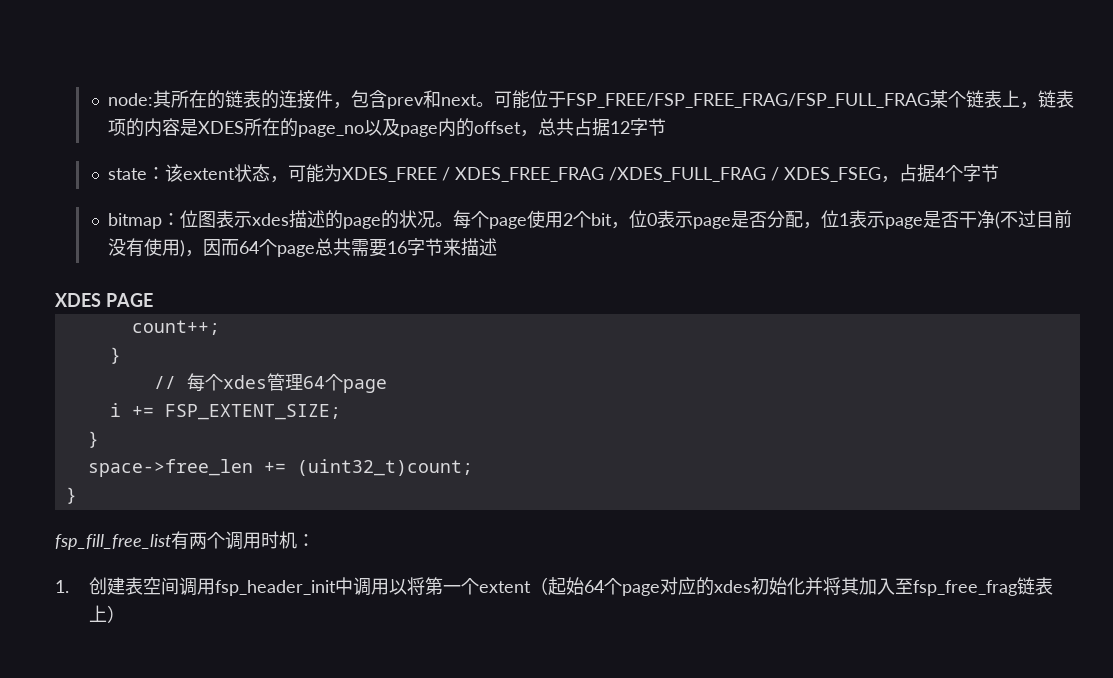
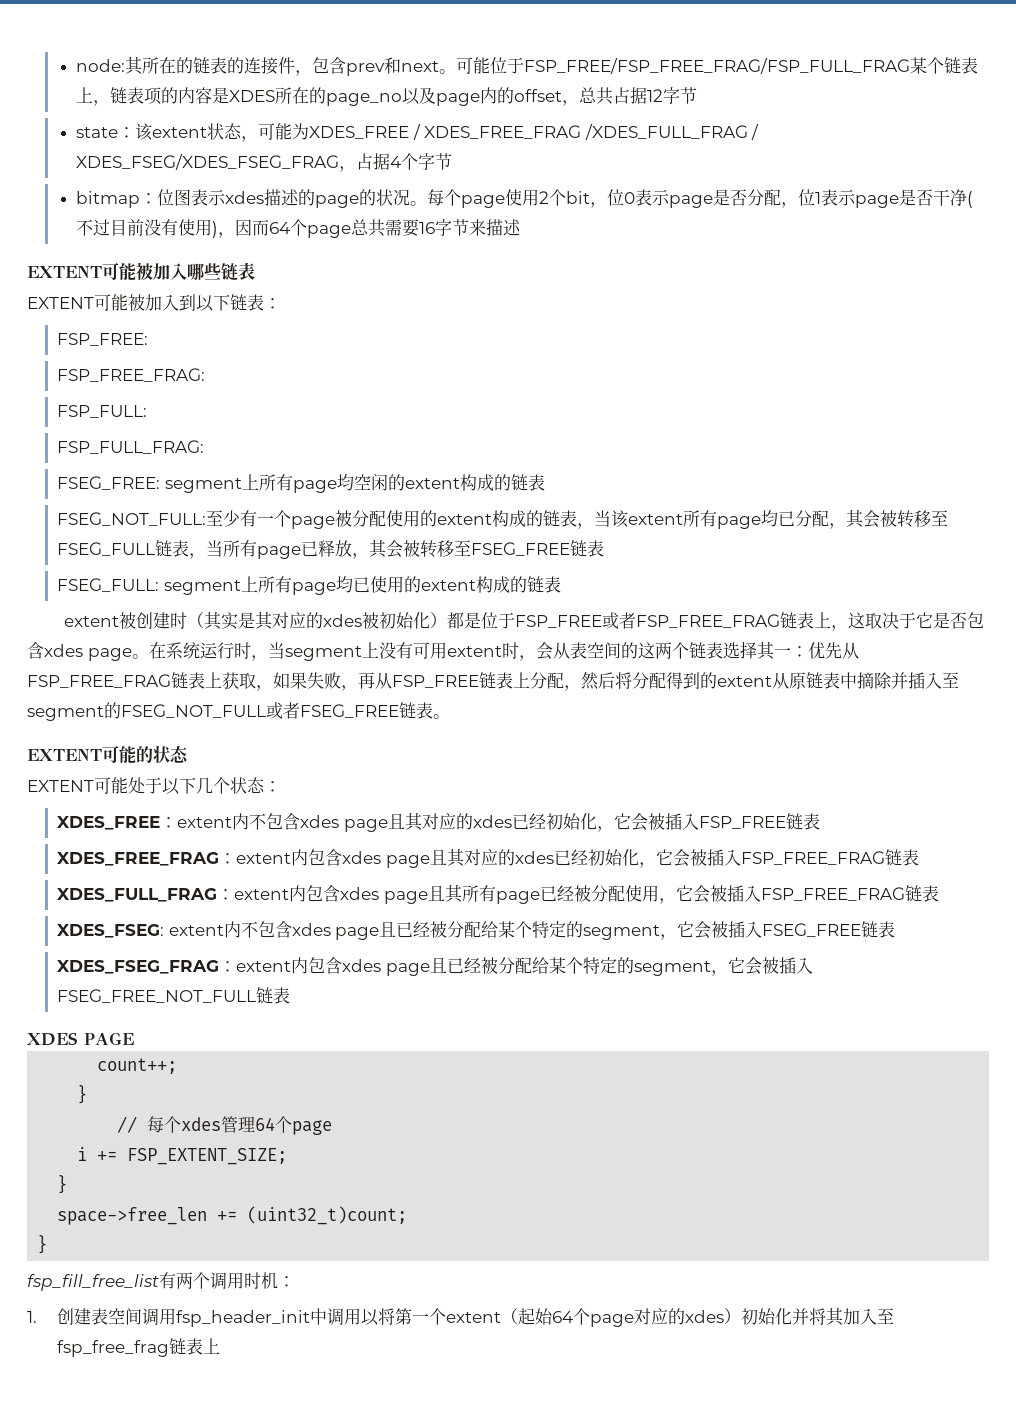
- state：该extent状态，可能为XDES_FREE / XDES_FREE_FRAG /XDES_FULL_FRAG / XDES_FSEG，占据4个字节
+ state：该extent状态，可能为XDES_FREE / XDES_FREE_FRAG /XDES_FULL_FRAG / XDES_FSEG/XDES_FSEG_FRAG，占据4个字节
+ EXTENT可能被加入哪些链表
+ EXTENT可能被加入到以下链表：
+ FSP_FREE:
+ FSP_FREE_FRAG:
+ FSP_FULL:
+ FSP_FULL_FRAG:
+ FSEG_FREE: segment上所有page均空闲的extent构成的链表
+ FSEG_NOT_FULL:至少有一个page被分配使用的extent构成的链表，当该extent所有page均已分配，其会被转移至FSEG_FULL链表，当所有page已释放，其会被转移至FSEG_FREE链表
+ FSEG_FULL: segment上所有page均已使用的extent构成的链表
+ extent被创建时（其实是其对应的xdes被初始化）都是位于FSP_FREE或者FSP_FREE_FRAG链表上，这取决于它是否包含xdes page。在系统运行时，当segment上没有可用extent时，会从表空间的这两个链表选择其一：优先从FSP_FREE_FRAG链表上获取，如果失败，再从FSP_FREE链表上分配，然后将分配得到的extent从原链表中摘除并插入至segment的FSEG_NOT_FULL或者FSEG_FREE链表。
+ EXTENT可能的状态
+ EXTENT可能处于以下几个状态：
+ XDES_FREE：extent内不包含xdes page且其对应的xdes已经初始化，它会被插入FSP_FREE链表
+ XDES_FREE_FRAG：extent内包含xdes page且其对应的xdes已经初始化，它会被插入FSP_FREE_FRAG链表
+ XDES_FULL_FRAG：extent内包含xdes page且其所有page已经被分配使用，它会被插入FSP_FREE_FRAG链表
+ XDES_FSEG: extent内不包含xdes page且已经被分配给某个特定的segment，它会被插入FSEG_FREE链表
+ XDES_FSEG_FRAG：extent内包含xdes page且已经被分配给某个特定的segment，它会被插入FSEG_FREE_NOT_FULL链表
- 1.创建表空间调用fsp_header_init中调用以将第一个extent（起始64个page对应的xdes初始化并将其加入至fsp_free_frag链表上）
+ 1.创建表空间调用fsp_header_init中调用以将第一个extent（起始64个page对应的xdes）初始化并将其加入至fsp_free_frag链表上

